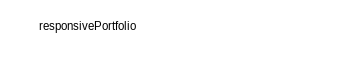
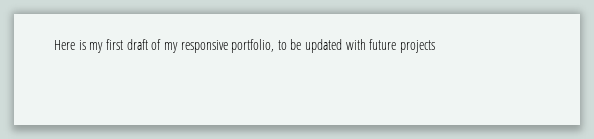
- responsivePortfolio
+ Here is my first draft of my responsive portfolio, to be updated with future projects

